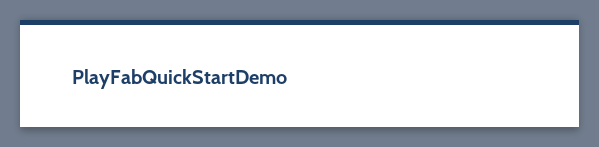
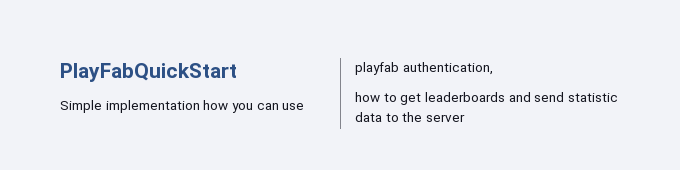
- PlayFabQuickStartDemo
+ PlayFabQuickStart
+ Simple implementation how you can use playfab authentication,
+ how to get leaderboards and send statistic data to the server

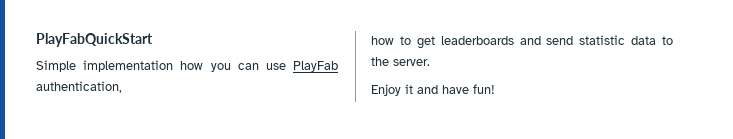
- Simple implementation how you can use playfab authentication,
+ Simple implementation how you can use PlayFab authentication,
- how to get leaderboards and send statistic data to the server
+ how to get leaderboards and send statistic data to the server.
+ Enjoy it and have fun!

